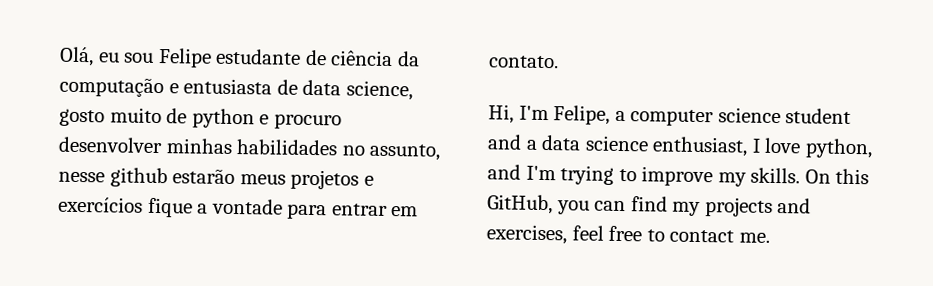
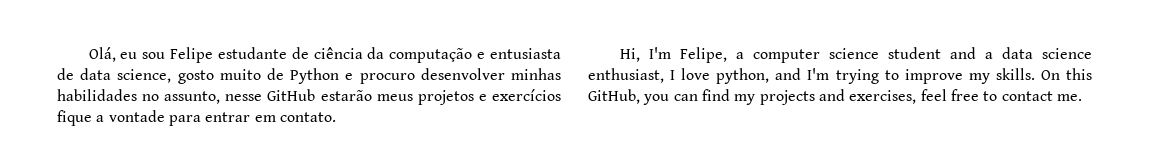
- Olá, eu sou Felipe estudante de ciência da computação e entusiasta de data science, gosto muito de python e procuro desenvolver minhas habilidades no assunto, nesse github estarão meus projetos e exercícios fique a vontade para entrar em contato.
+ Olá, eu sou Felipe estudante de ciência da computação e entusiasta de data science, gosto muito de Python e procuro desenvolver minhas habilidades no assunto, nesse GitHub estarão meus projetos e exercícios fique a vontade para entrar em contato.

